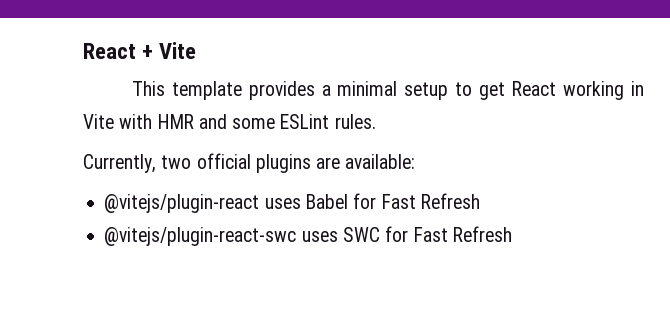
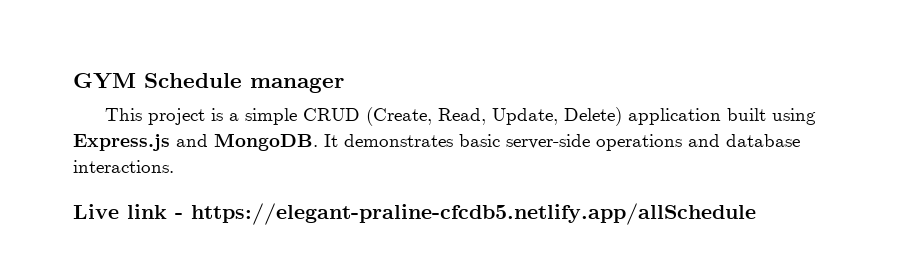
- React + Vite
- This template provides a minimal setup to get React working in Vite with HMR and some ESLint rules.
- Currently, two official plugins are available:
- @vitejs/plugin-react uses Babel for Fast Refresh
- @vitejs/plugin-react-swc uses SWC for Fast Refresh
+ GYM Schedule manager
+ This project is a simple CRUD (Create, Read, Update, Delete) application built using Express.js and MongoDB. It demonstrates basic server-side operations and database interactions.
+ Live link - https://elegant-praline-cfcdb5.netlify.app/allSchedule

